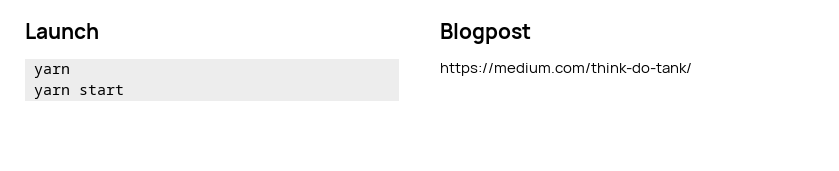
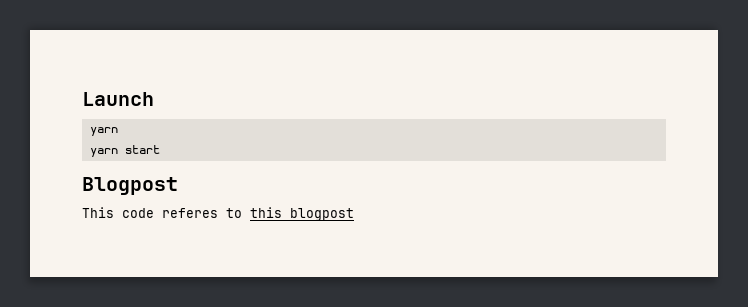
- https://medium.com/think-do-tank/
+ This code referes to this blogpost

